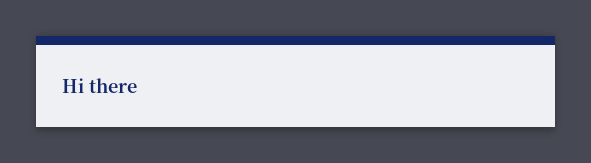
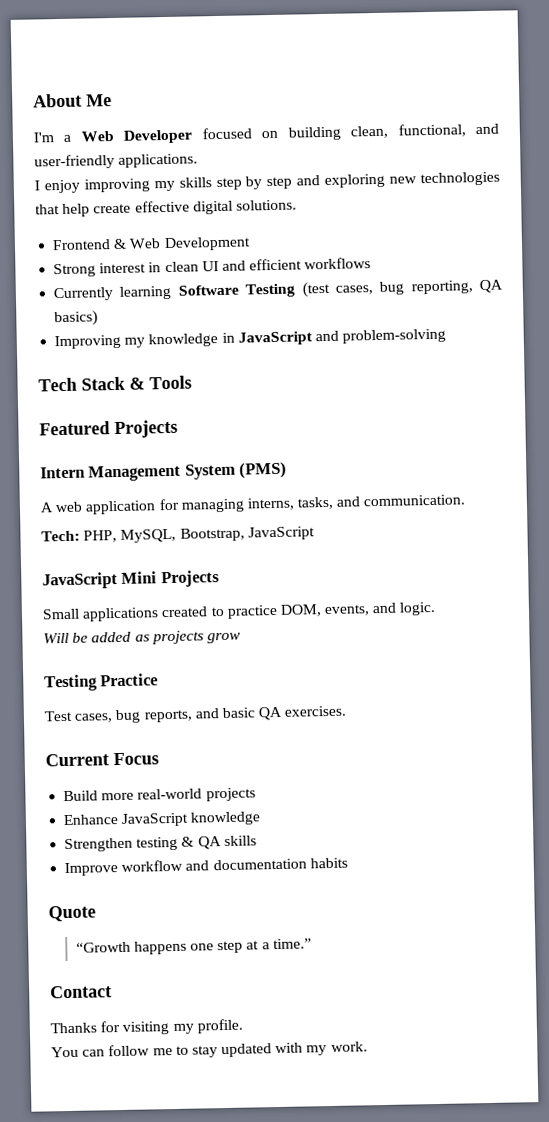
- Hi there
+ About Me
+ I'm a Web Developer focused on building clean, functional, and user-friendly applications.
+ I enjoy improving my skills step by step and exploring new technologies that help create effective digital solutions.
+ Frontend & Web Development
+ Strong interest in clean UI and efficient workflows
+ Currently learning Software Testing (test cases, bug reporting, QA basics)
+ Improving my knowledge in JavaScript and problem-solving
+ Tech Stack & Tools
+ Featured Projects
+ Intern Management System (PMS)
+ A web application for managing interns, tasks, and communication.
+ Tech: PHP, MySQL, Bootstrap, JavaScript
+ JavaScript Mini Projects
+ Small applications created to practice DOM, events, and logic.
+ Will be added as projects grow
+ Testing Practice
+ Test cases, bug reports, and basic QA exercises.
+ Current Focus
+ Build more real-world projects
+ Enhance JavaScript knowledge
+ Strengthen testing & QA skills
+ Improve workflow and documentation habits
+ Quote
+ “Growth happens one step at a time.”
+ Contact
+ Thanks for visiting my profile.
+ You can follow me to stay updated with my work.

